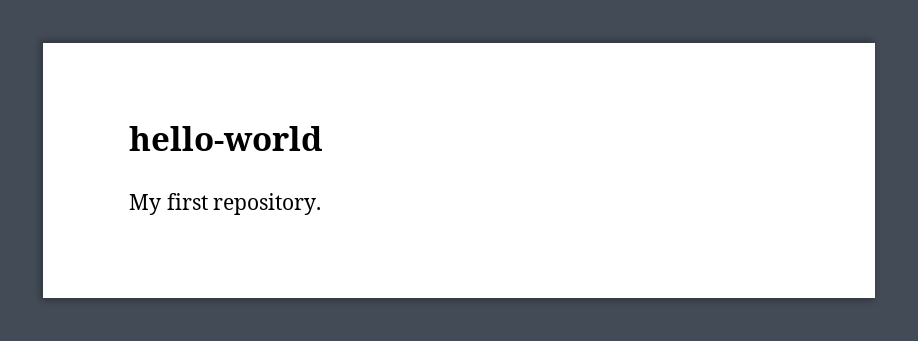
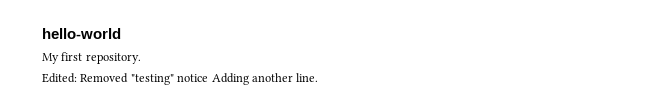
+ Edited: Removed "testing" notice Adding another line.

